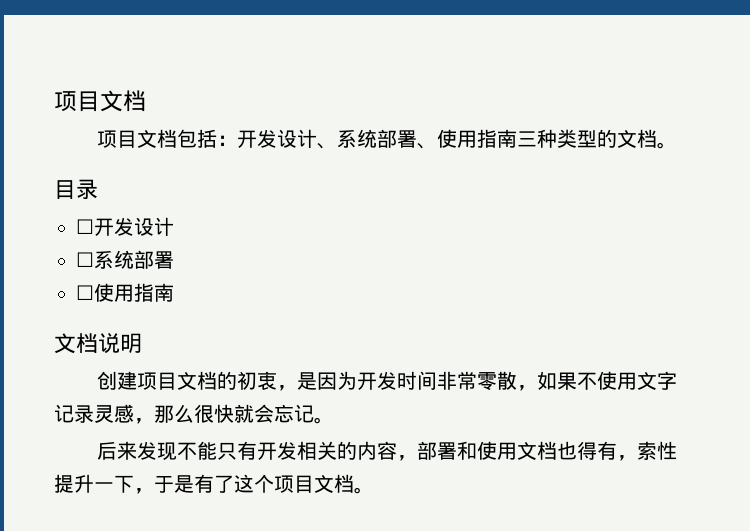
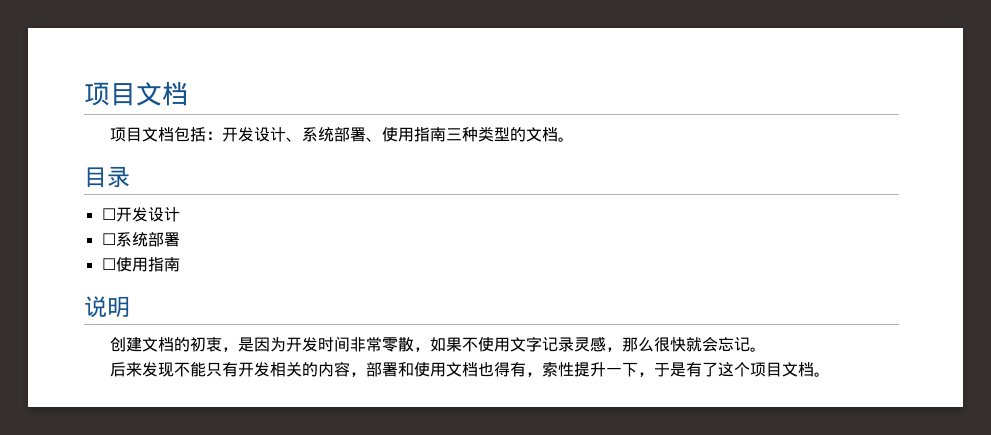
- 文档说明
+ 说明
- 创建项目文档的初衷，是因为开发时间非常零散，如果不使用文字记录灵感，那么很快就会忘记。
+ 创建文档的初衷，是因为开发时间非常零散，如果不使用文字记录灵感，那么很快就会忘记。

